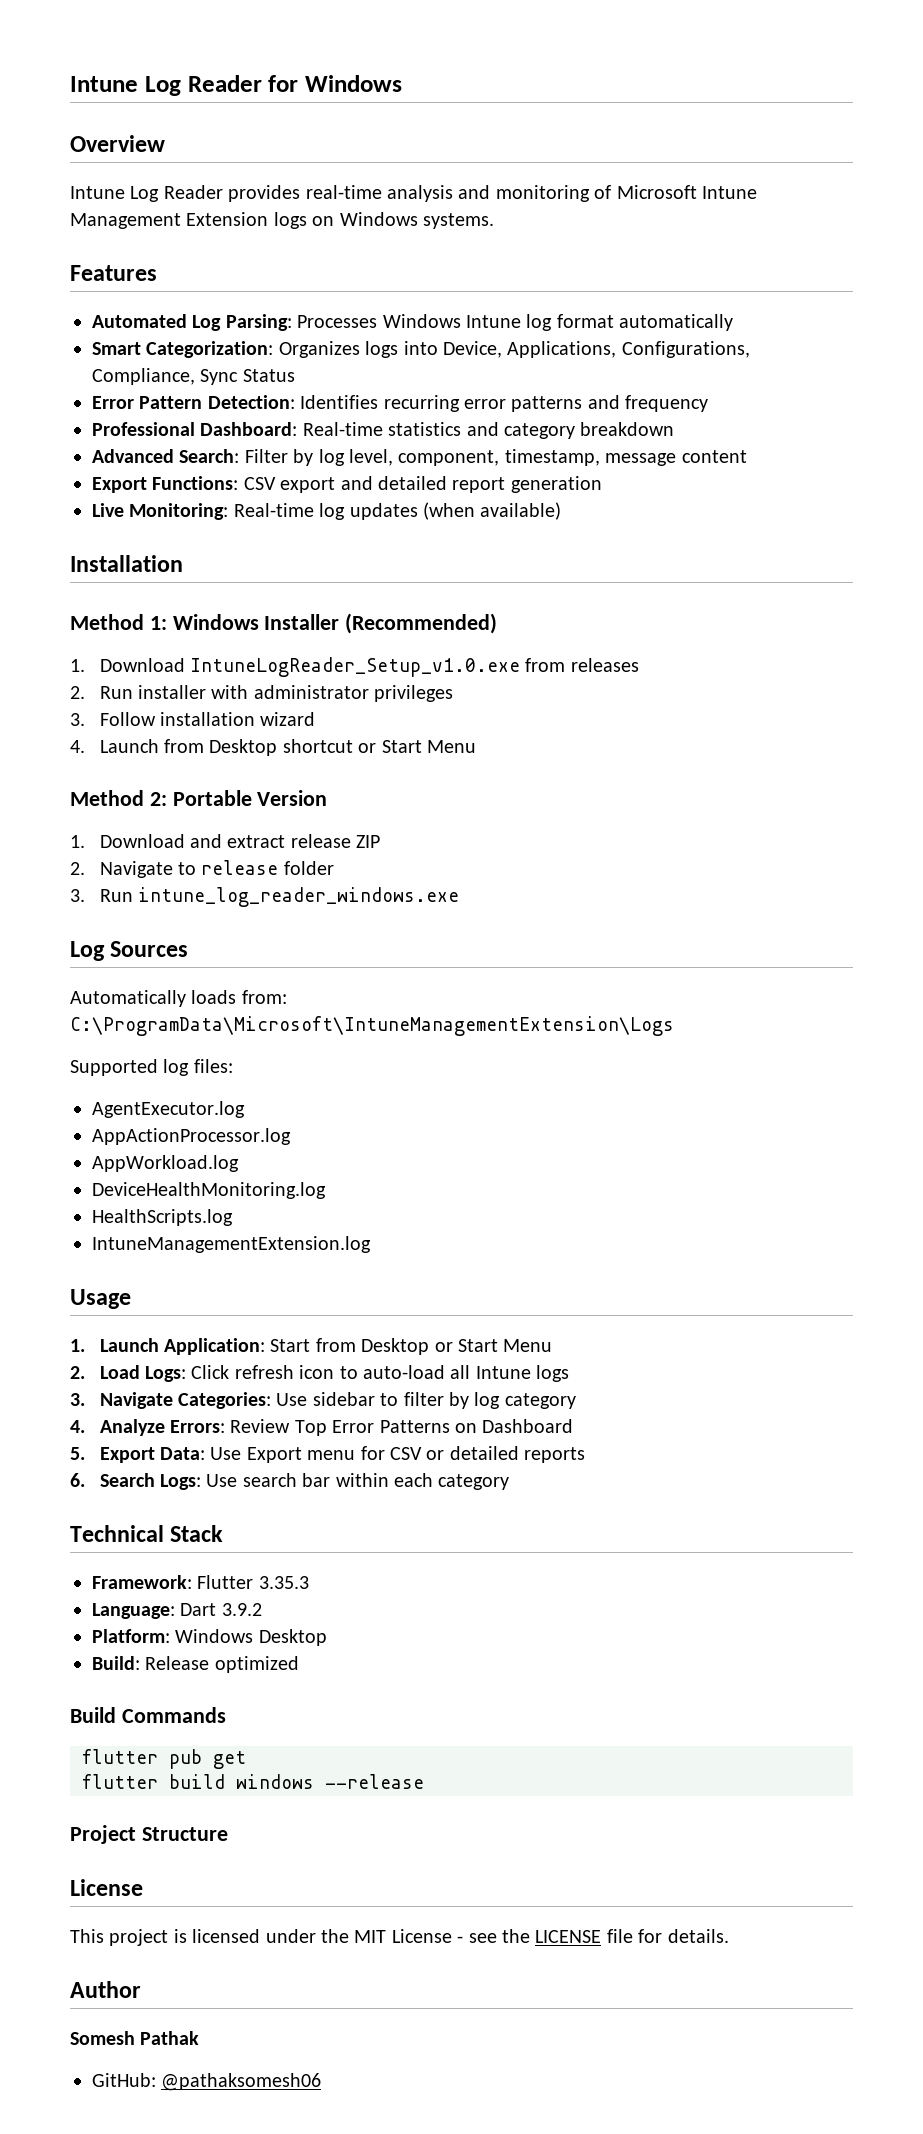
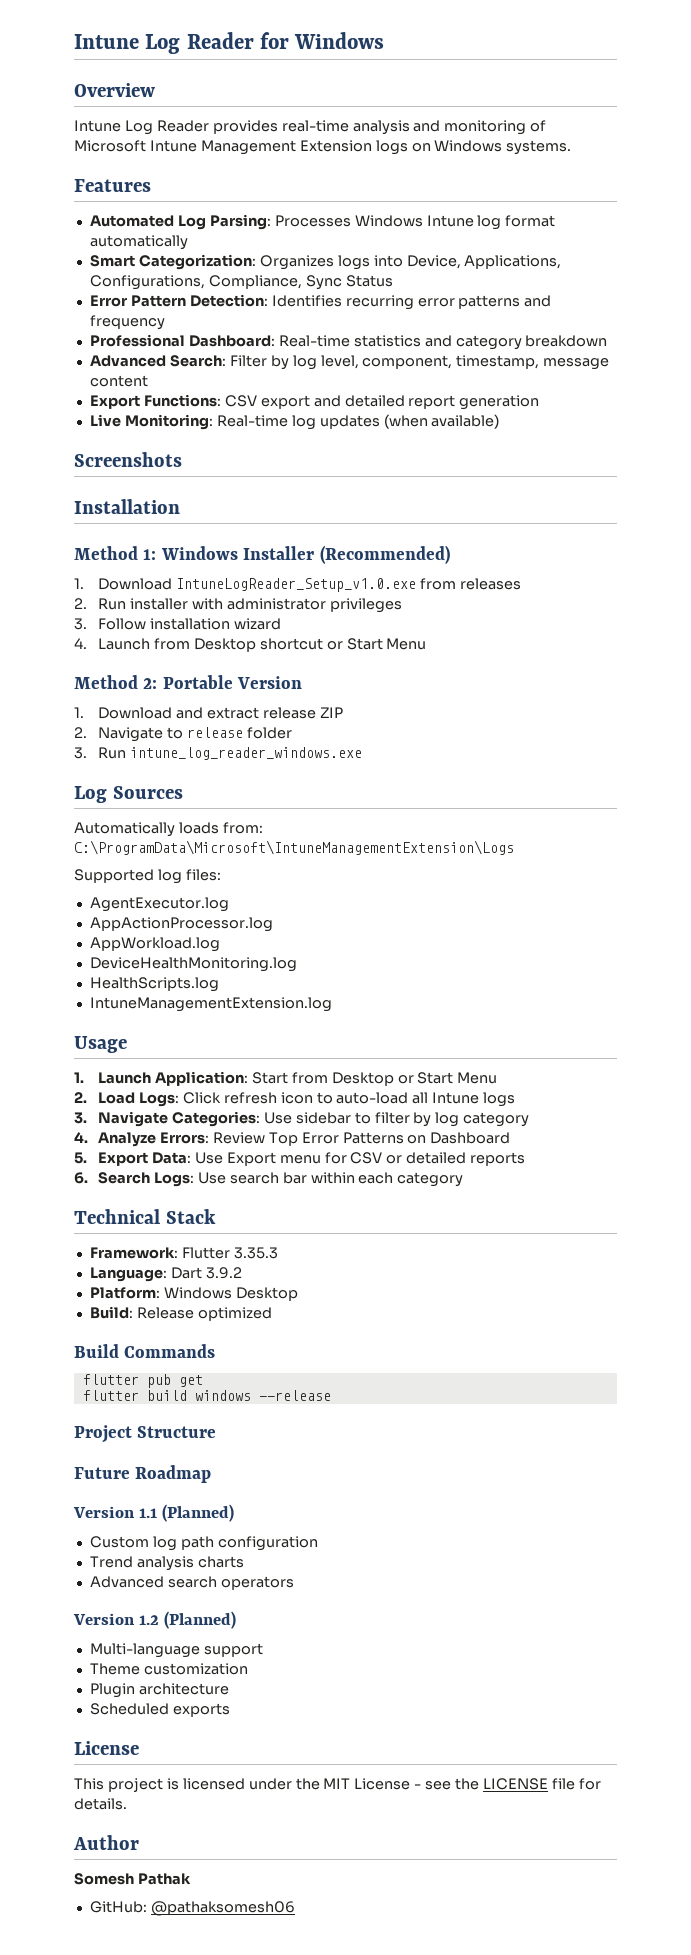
+ Screenshots
+ Future Roadmap
+ Version 1.1 (Planned)
+ Custom log path configuration
+ Trend analysis charts
+ Advanced search operators
+ Version 1.2 (Planned)
+ Multi-language support
+ Theme customization
+ Plugin architecture
+ Scheduled exports

